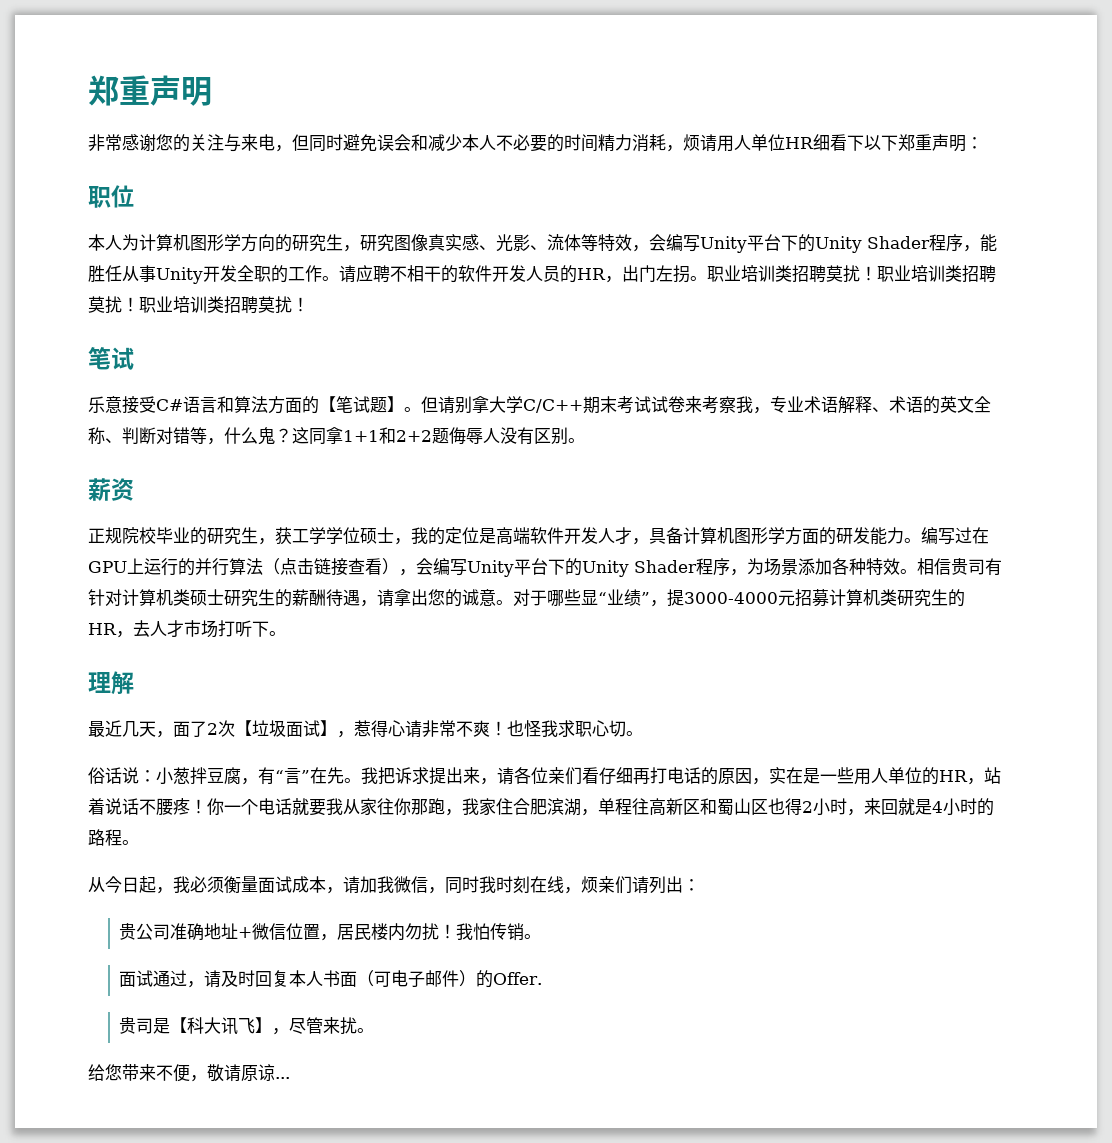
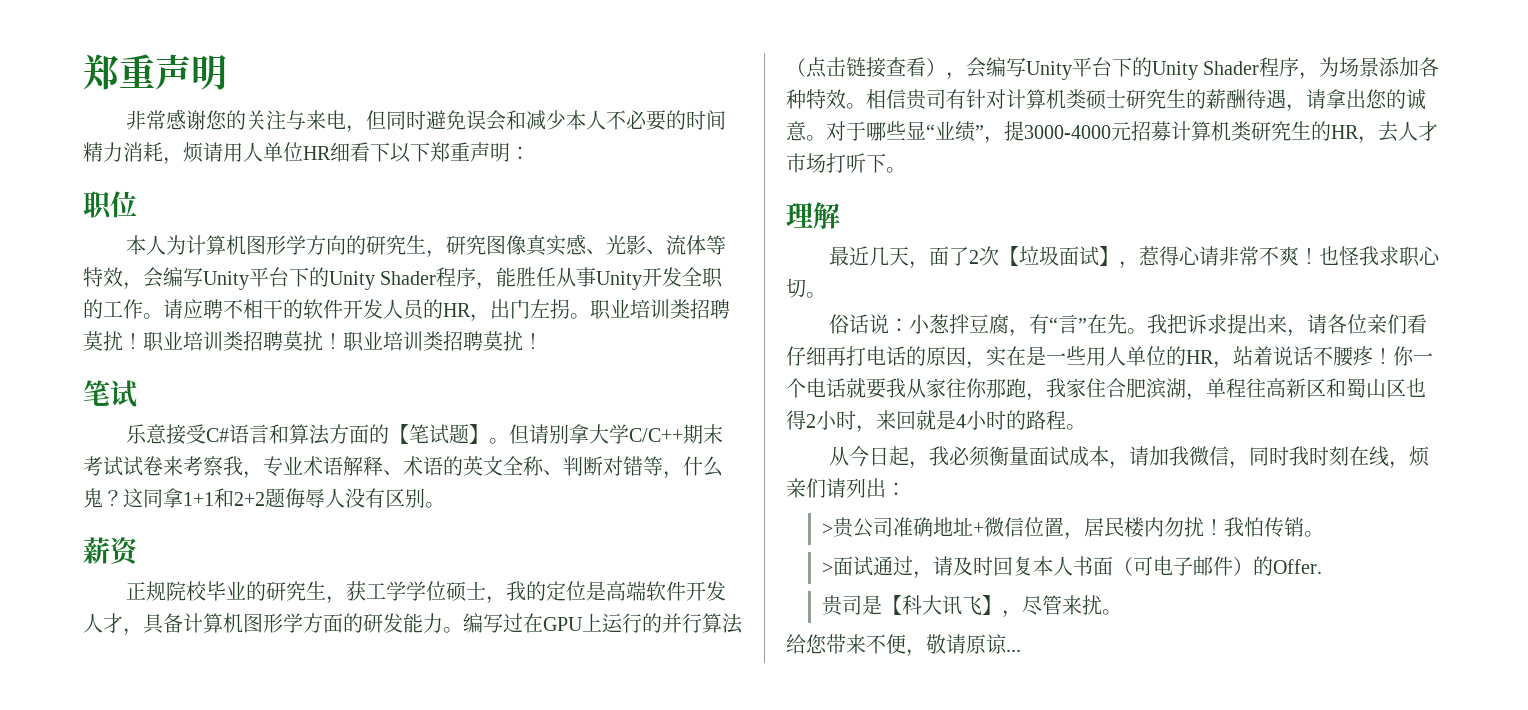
- 贵公司准确地址+微信位置，居民楼内勿扰！
+ >贵公司准确地址+微信位置，居民楼内勿扰！
- 面试通过，请及时回复本人书面（可电子邮件）的Offer.
+ >面试通过，请及时回复本人书面（可电子邮件）的Offer.

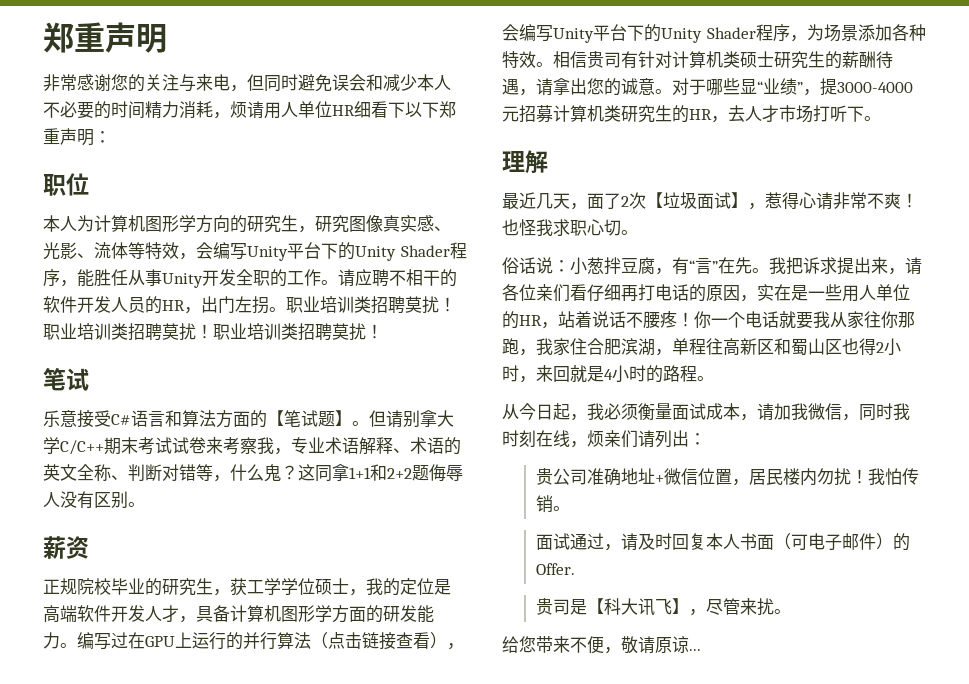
- >贵公司准确地址+微信位置，居民楼内勿扰！
+ 贵公司准确地址+微信位置，居民楼内勿扰！
- >面试通过，请及时回复本人书面（可电子邮件）的Offer.
+ 面试通过，请及时回复本人书面（可电子邮件）的Offer.

